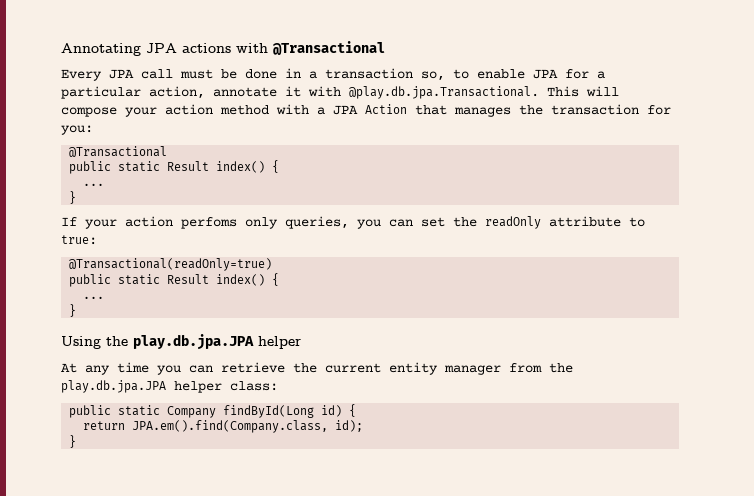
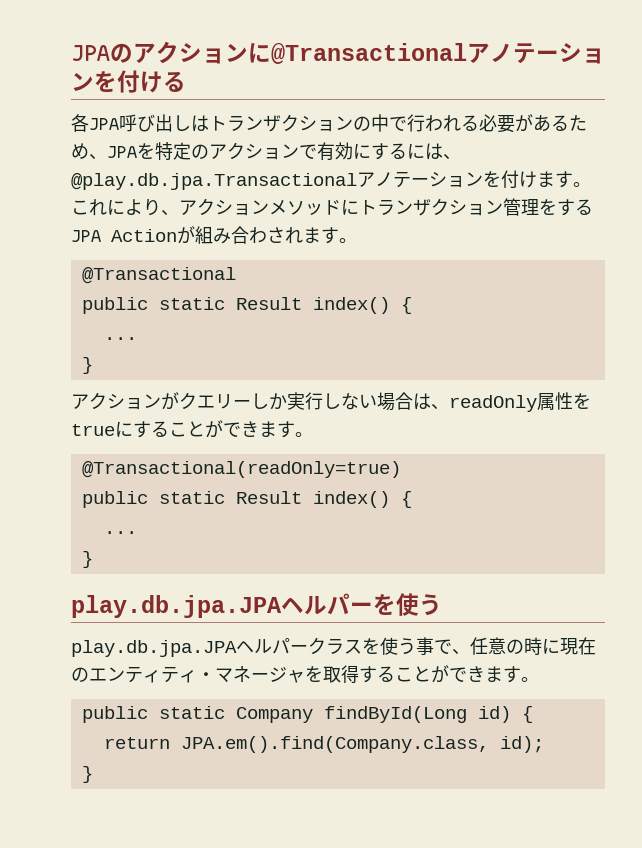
- Annotating JPA actions with @Transactional
- Every JPA call must be done in a transaction so, to enable JPA for a particular action, annotate it with @play.db.jpa.Transactional. This will compose your action method with a JPA Action that manages the transaction for you:
+ JPAのアクションに@Transactionalアノテーションを付ける
+ 各JPA呼び出しはトランザクションの中で行われる必要があるため、JPAを特定のアクションで有効にするには、@play.db.jpa.Transactionalアノテーションを付けます。これにより、アクションメソッドにトランザクション管理をするJPA Actionが組み合わされます。
- If your action perfoms only queries, you can set the readOnly attribute to true:
+ アクションがクエリーしか実行しない場合は、readOnly属性をtrueにすることができます。
- Using the play.db.jpa.JPA helper
- At any time you can retrieve the current entity manager from the play.db.jpa.JPA helper class:
+ play.db.jpa.JPAヘルパーを使う
+ play.db.jpa.JPAヘルパークラスを使う事で、任意の時に現在のエンティティ・マネージャを取得することができます。

